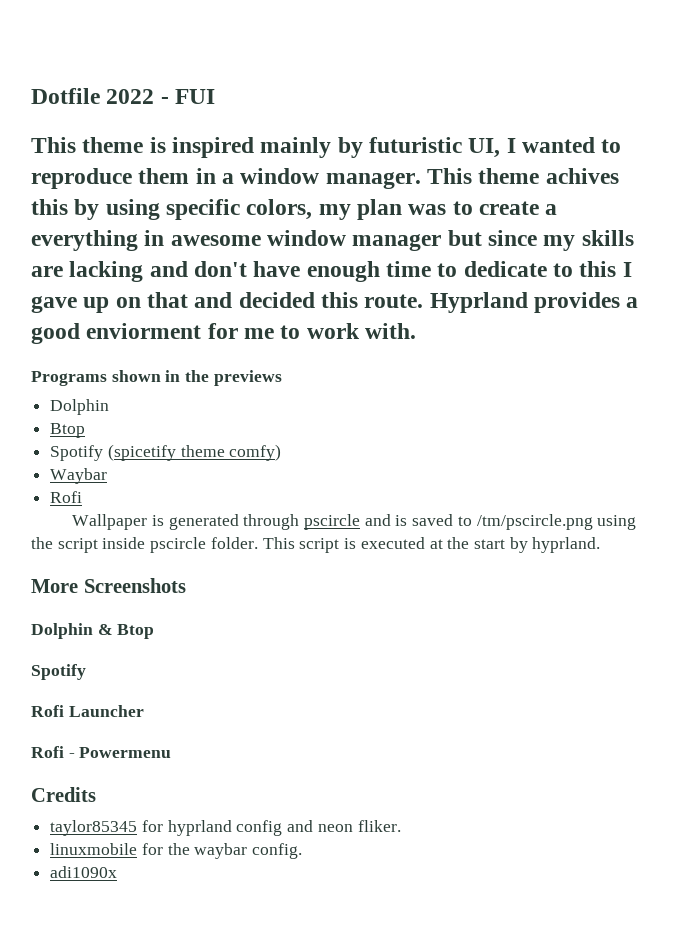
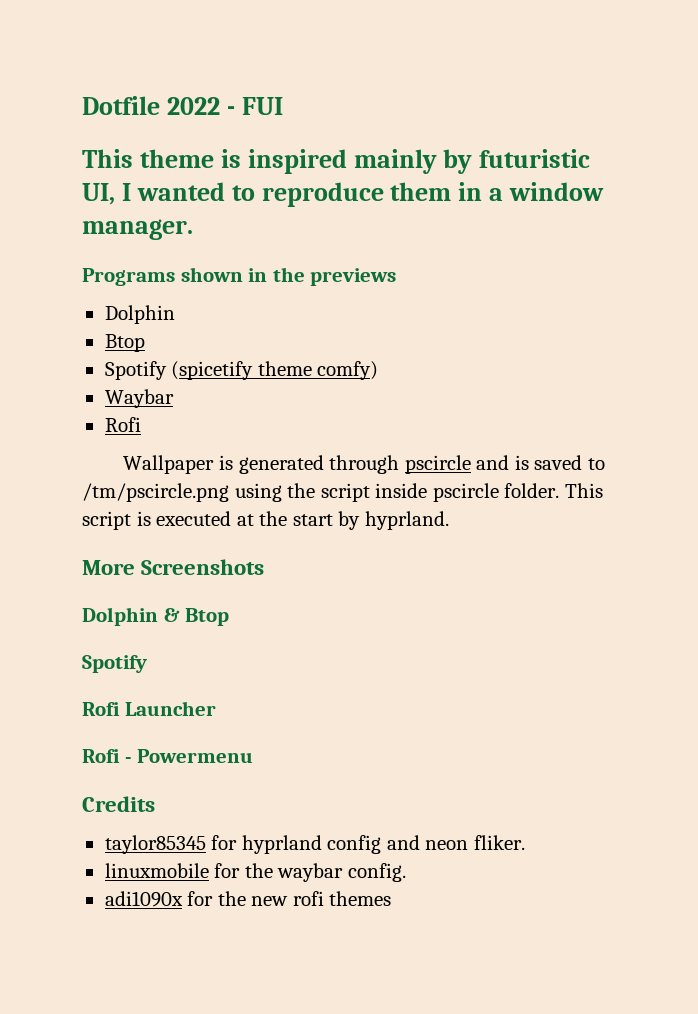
- This theme achives this by using specific colors, my plan was to create a everything in awesome window manager but since my skills are lacking and don't have enough time to dedicate to this I gave up on that and decided this route. Hyprland provides a good enviorment for me to work with.
- adi1090x
+ adi1090x for the new rofi themes

